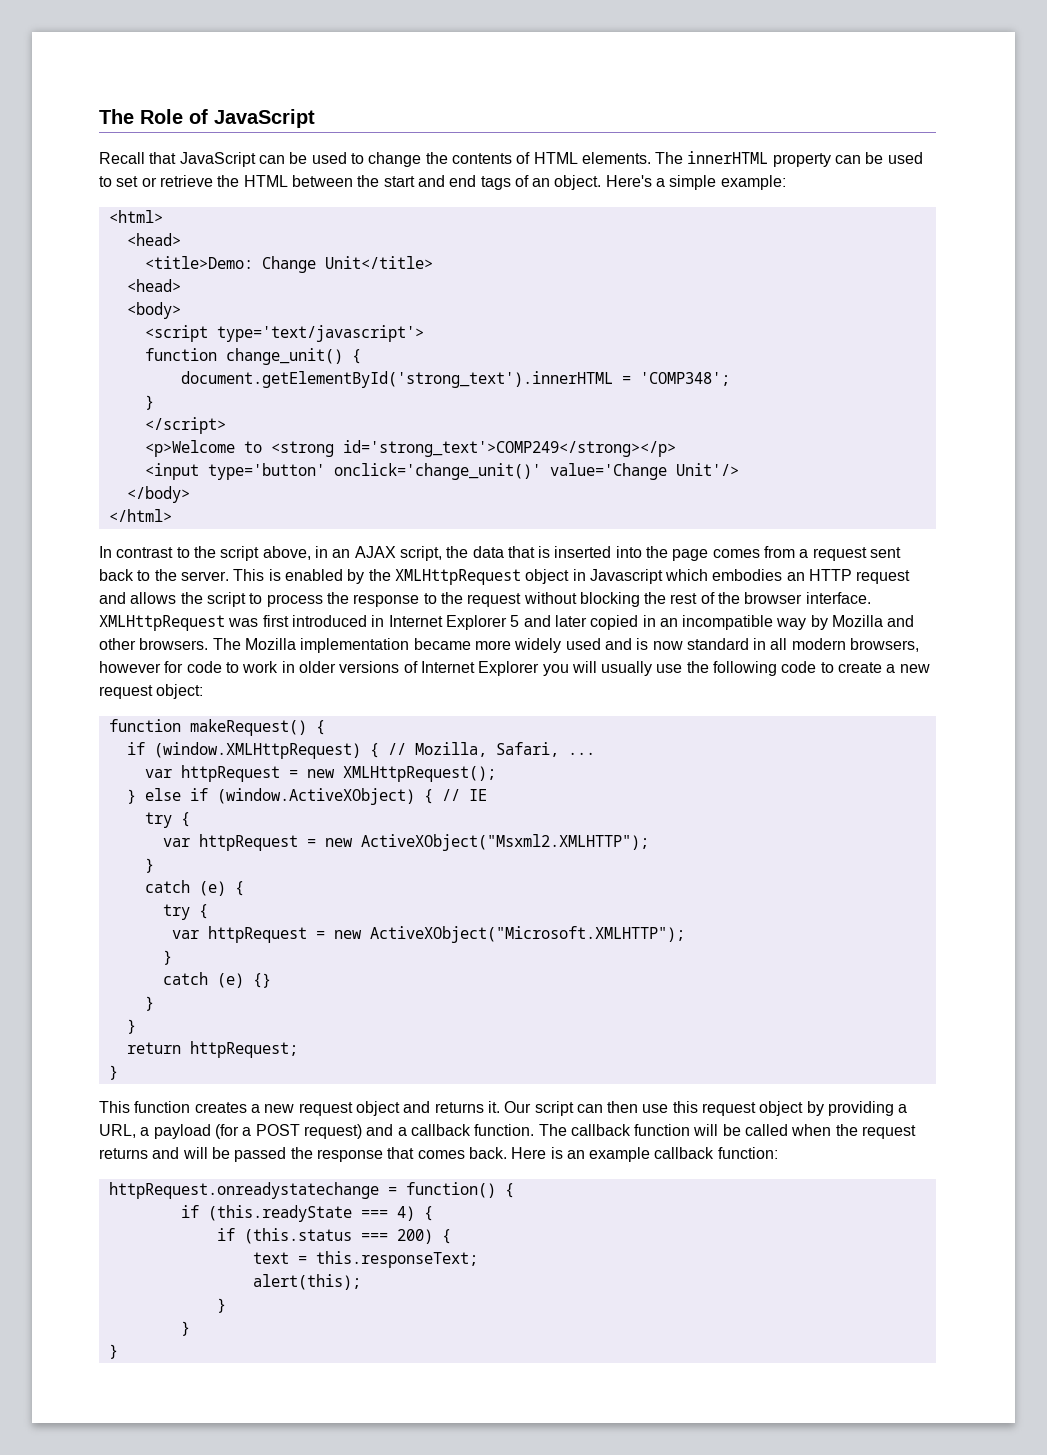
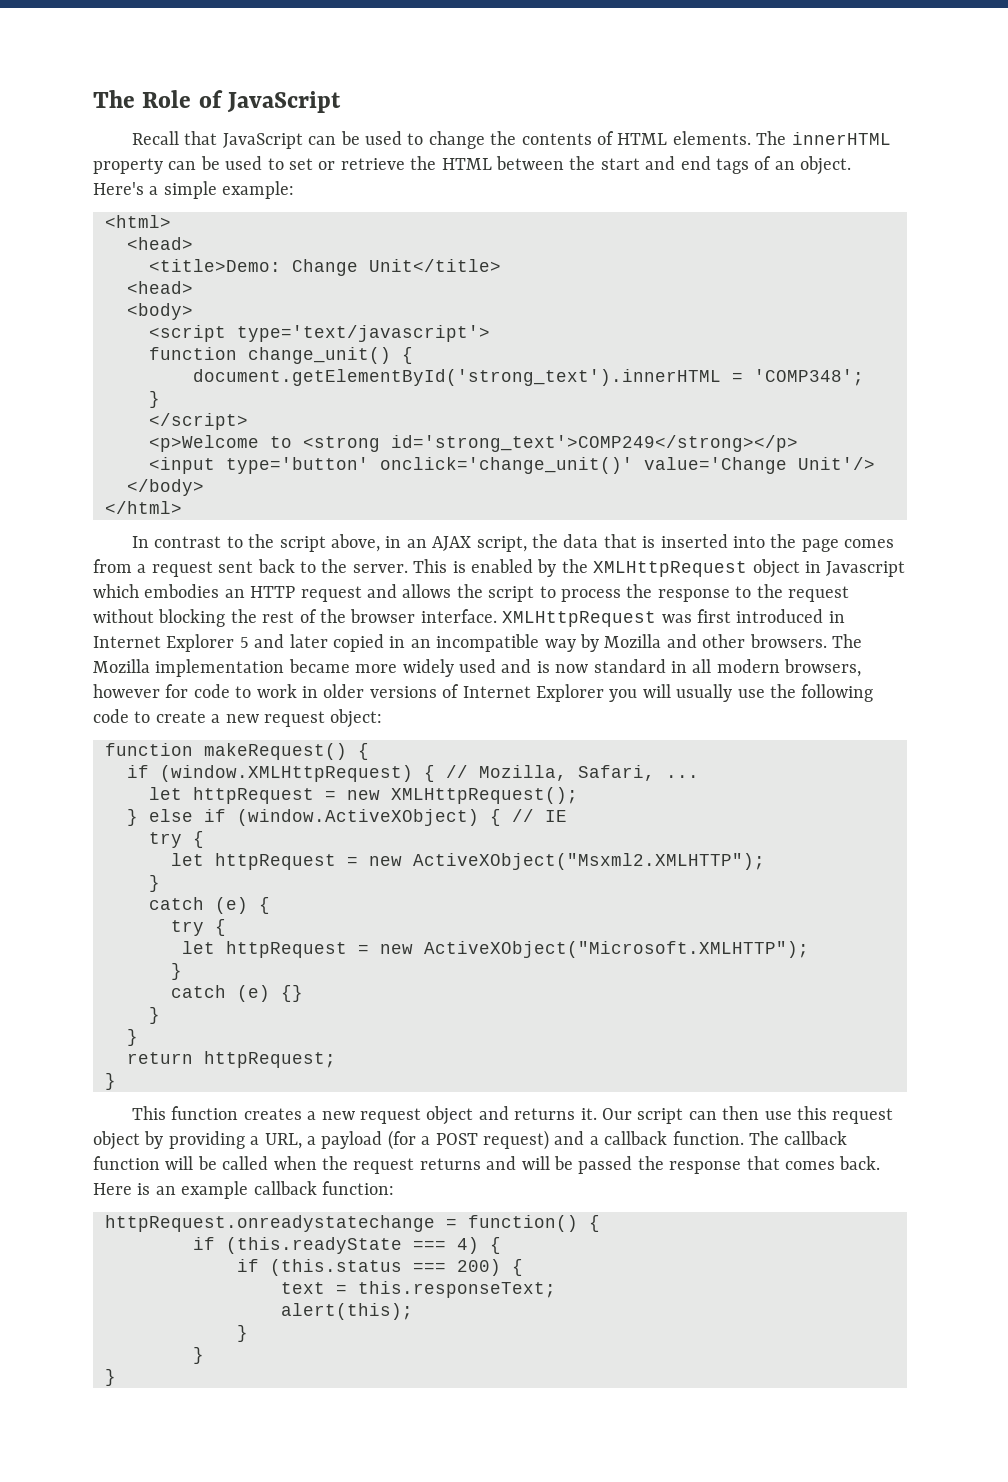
- var httpRequest = new XMLHttpRequest();
+ let httpRequest = new XMLHttpRequest();
- var httpRequest = new ActiveXObject("Msxml2.XMLHTTP");
+ let httpRequest = new ActiveXObject("Msxml2.XMLHTTP");
- var httpRequest = new ActiveXObject("Microsoft.XMLHTTP");
+ let httpRequest = new ActiveXObject("Microsoft.XMLHTTP");

